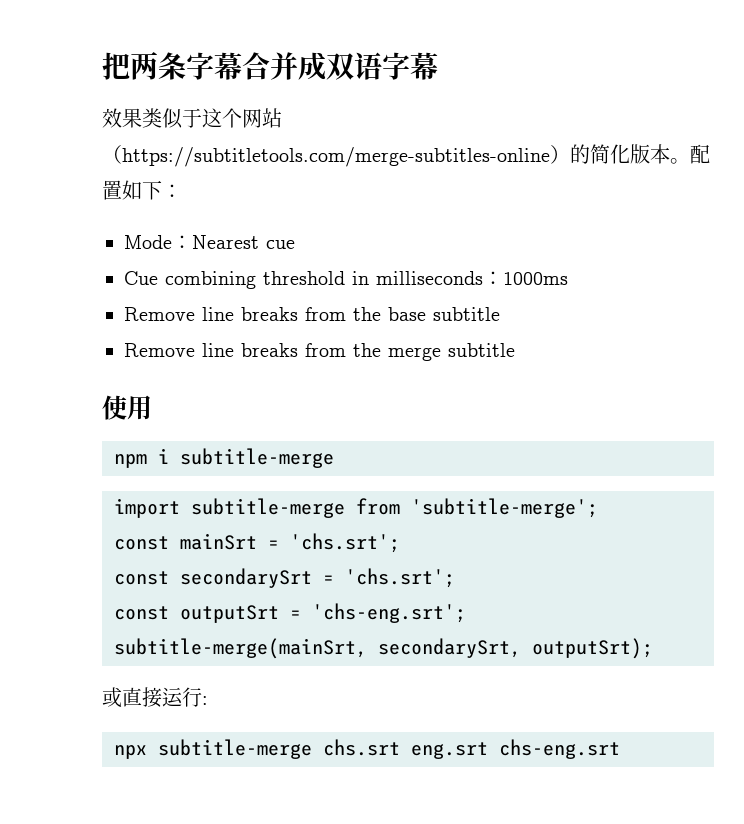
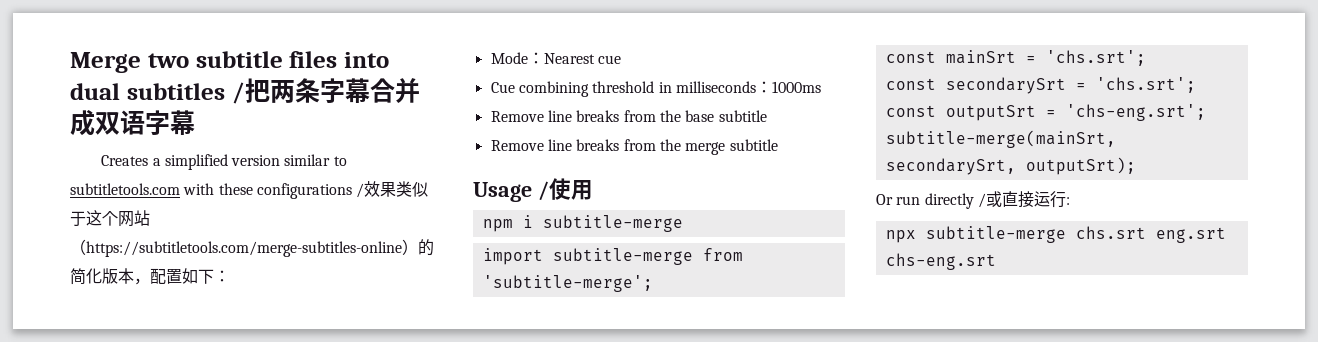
- 把两条字幕合并成双语字幕
+ Merge two subtitle files into dual subtitles /把两条字幕合并成双语字幕
- 效果类似于这个网站（https://subtitletools.com/merge-subtitles-online）的简化版本。配置如下：
+ Creates a simplified version similar to subtitletools.com with these configurations /效果类似于这个网站（https://subtitletools.com/merge-subtitles-online）的简化版本，配置如下：
- 使用
+ Usage /使用
- 或直接运行:
+ Or run directly /或直接运行:

